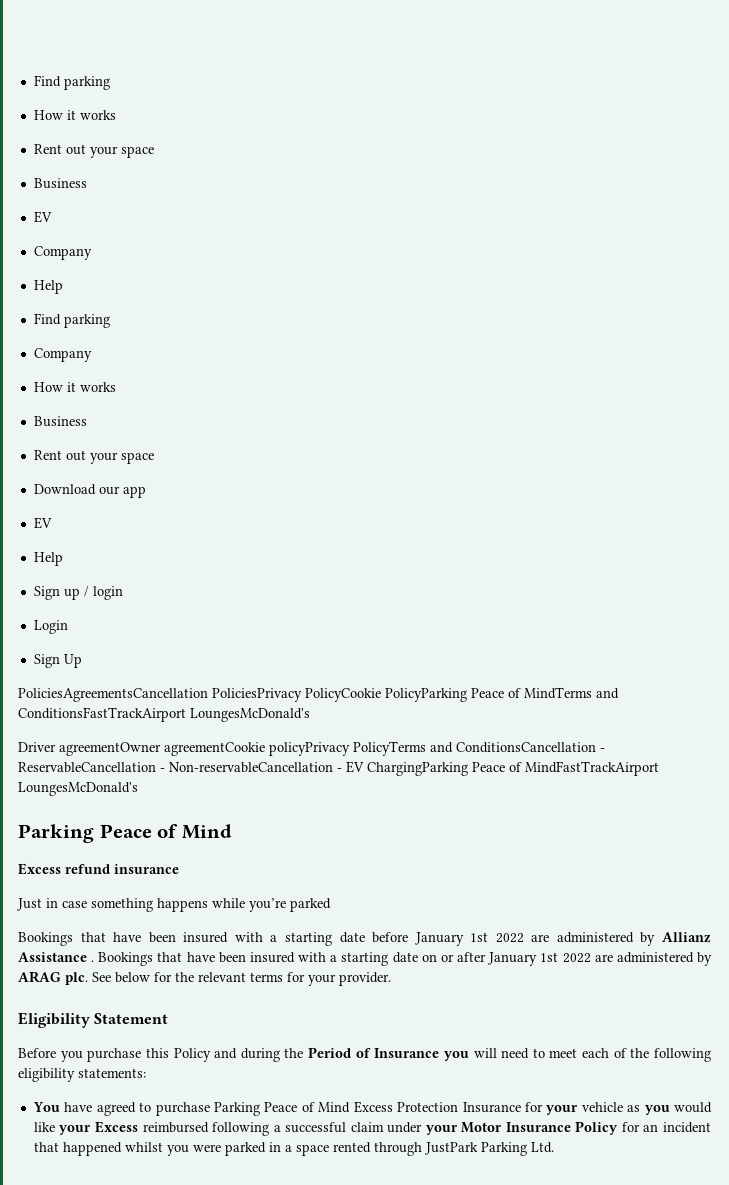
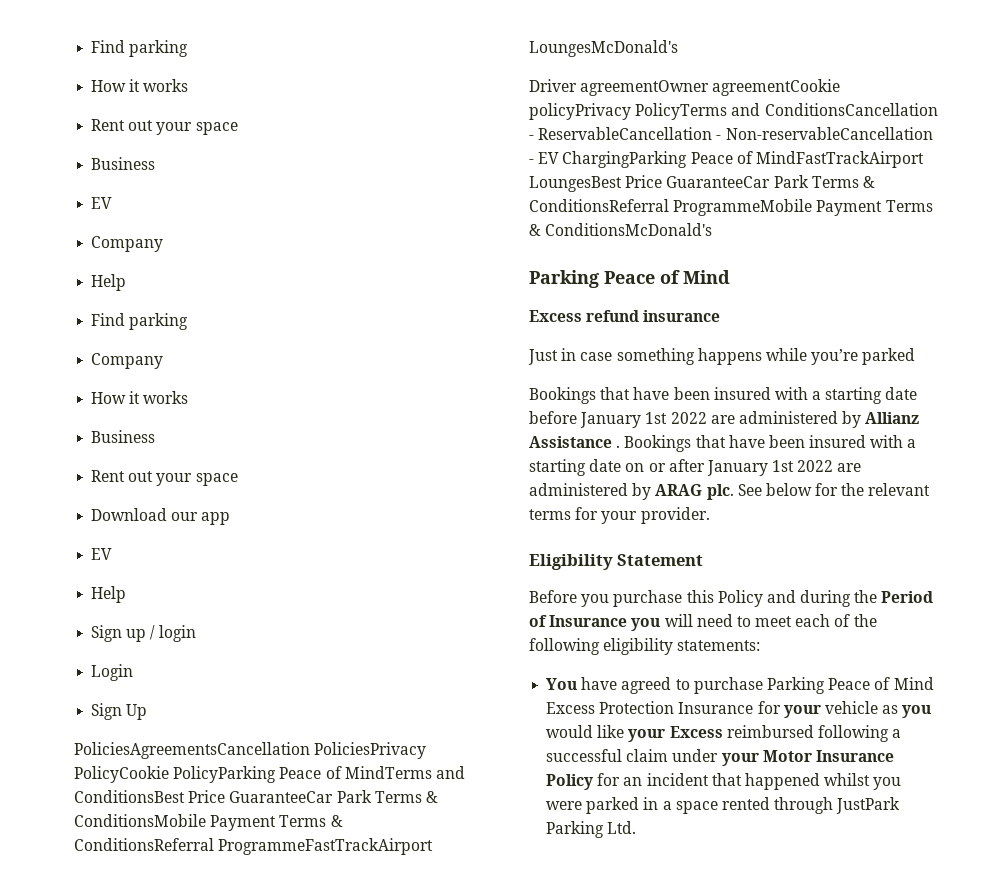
- PoliciesAgreementsCancellation PoliciesPrivacy PolicyCookie PolicyParking Peace of MindTerms and ConditionsFastTrackAirport LoungesMcDonald's
+ PoliciesAgreementsCancellation PoliciesPrivacy PolicyCookie PolicyParking Peace of MindTerms and ConditionsBest Price GuaranteeCar Park Terms & ConditionsMobile Payment Terms & ConditionsReferral ProgrammeFastTrackAirport LoungesMcDonald's
- Driver agreementOwner agreementCookie policyPrivacy PolicyTerms and ConditionsCancellation - ReservableCancellation - Non-reservableCancellation - EV ChargingParking Peace of MindFastTrackAirport LoungesMcDonald's
+ Driver agreementOwner agreementCookie policyPrivacy PolicyTerms and ConditionsCancellation - ReservableCancellation - Non-reservableCancellation - EV ChargingParking Peace of MindFastTrackAirport LoungesBest Price GuaranteeCar Park Terms & ConditionsReferral ProgrammeMobile Payment Terms & ConditionsMcDonald's

